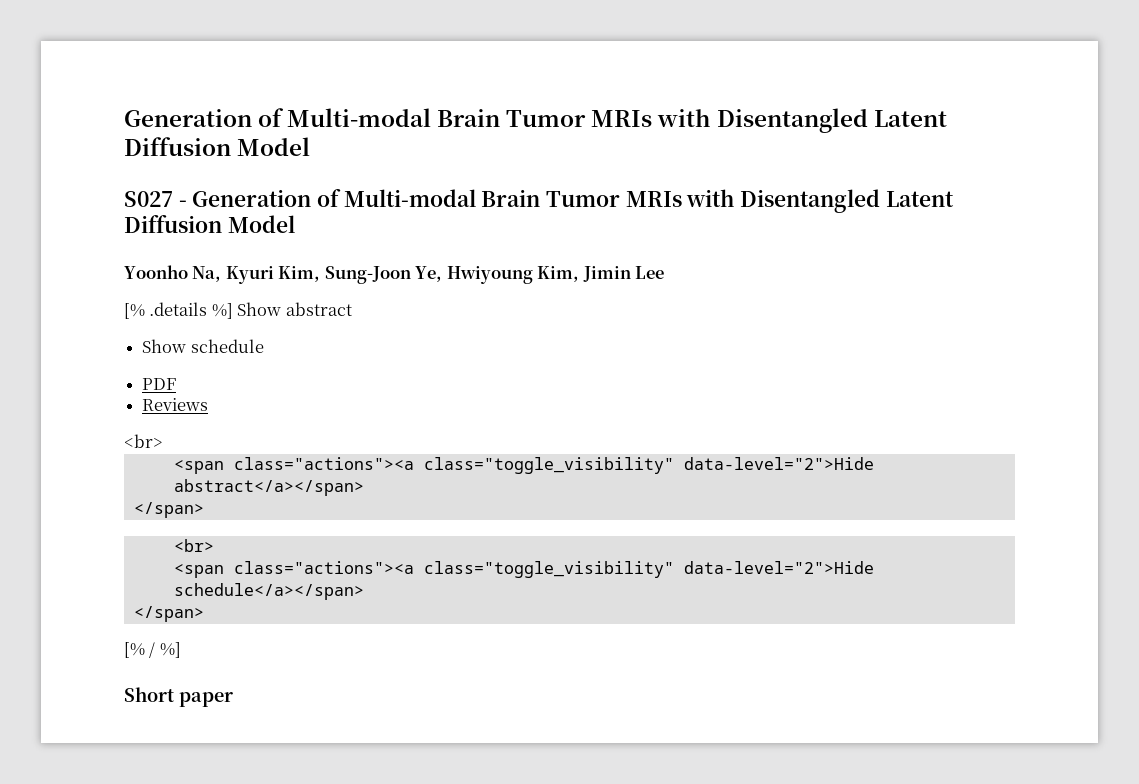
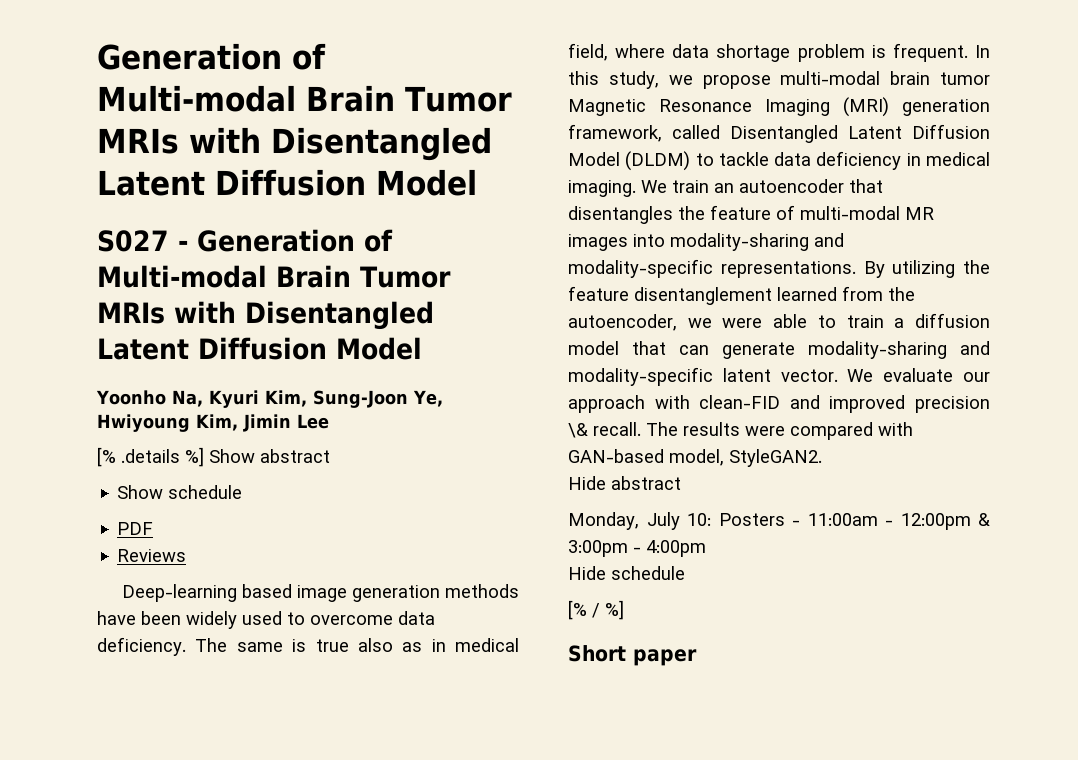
  Reviews
- <br>
- <span class="actions"><a class="toggle_visibility" data-level="2">Hide abstract</a></span>
- </span>
- <br>
- <span class="actions"><a class="toggle_visibility" data-level="2">Hide schedule</a></span>
- </span>
+ Deep-learning based image generation methods have been widely used to overcome data deficiency. The same is true also as in medical field, where data shortage problem is frequent. In this study, we propose multi-modal brain tumor Magnetic Resonance Imaging (MRI) generation framework, called Disentangled Latent Diffusion Model (DLDM) to tackle data deficiency in medical imaging. We train an autoencoder that disentangles the feature of multi-modal MR images into modality-sharing and modality-specific representations. By utilizing the feature disentanglement learned from the autoencoder, we were able to train a diffusion model that can generate modality-sharing and modality-specific latent vector. We evaluate our approach with clean-FID and improved precision \& recall. The results were compared with GAN-based model, StyleGAN2.
+ Hide abstract
+ Monday, July 10: Posters - 11:00am - 12:00pm & 3:00pm - 4:00pm
+ Hide schedule

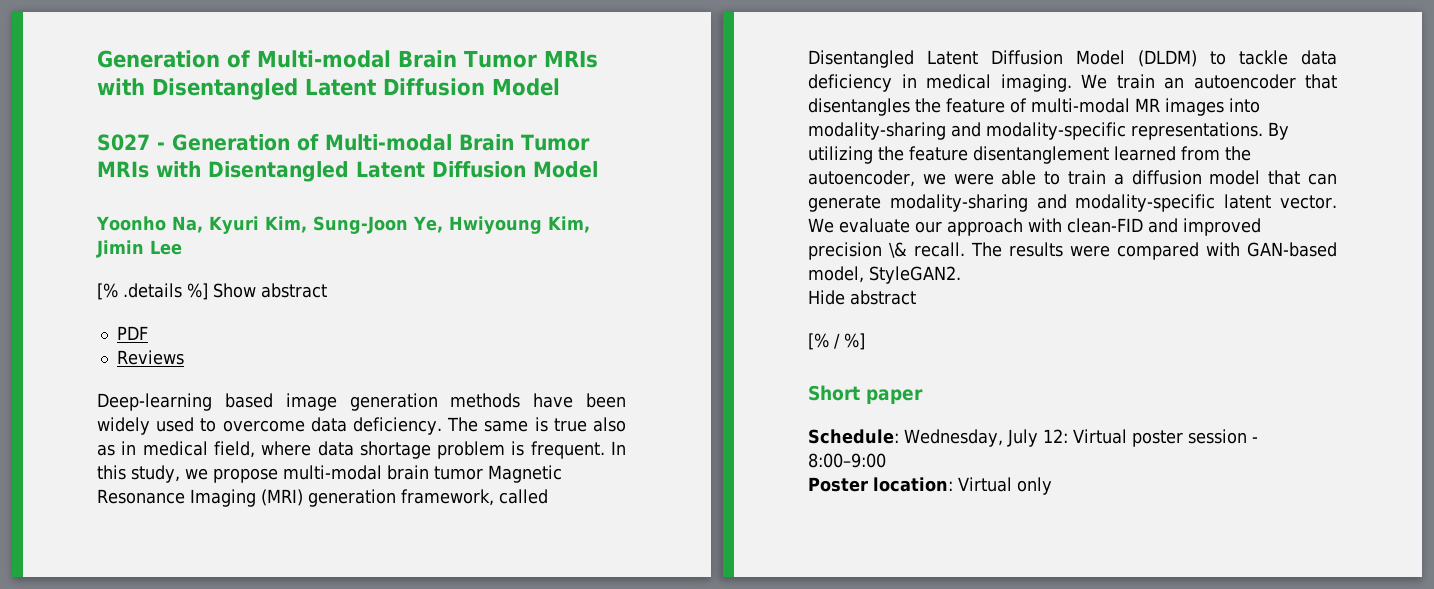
- Show schedule
- Monday, July 10: Posters - 11:00am - 12:00pm & 3:00pm - 4:00pm
- Hide schedule
+ Schedule: Wednesday, July 12: Virtual poster session - 8:00–9:00
+ Poster location: Virtual only

